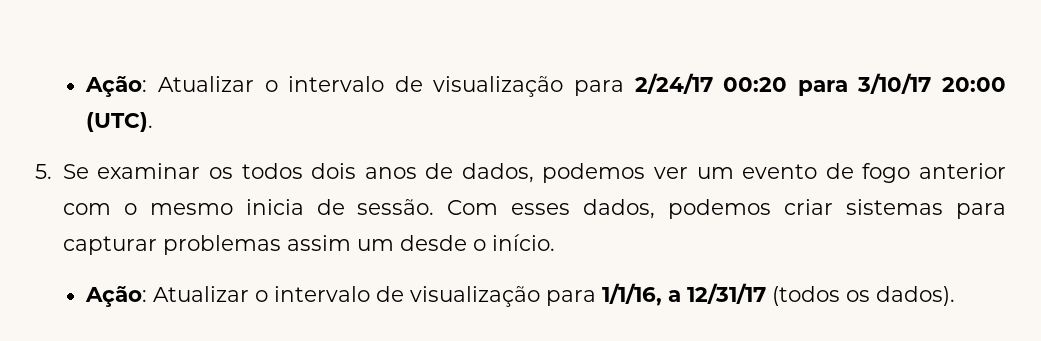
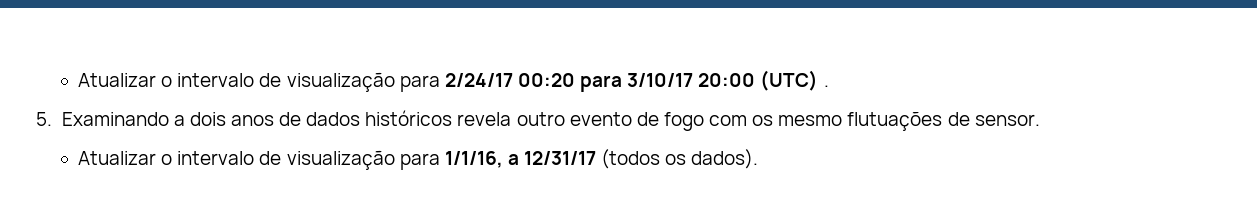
- Ação: Atualizar o intervalo de visualização para 2/24/17 00:20 para 3/10/17 20:00 (UTC).
+ Atualizar o intervalo de visualização para 2/24/17 00:20 para 3/10/17 20:00 (UTC) .
- 5. Se examinar os todos dois anos de dados, podemos ver um evento de fogo anterior com o mesmo inicia de sessão. Com esses dados, podemos criar sistemas para capturar problemas assim um desde o início.
- Ação: Atualizar o intervalo de visualização para 1/1/16, a 12/31/17 (todos os dados).
+ 5. Examinando a dois anos de dados históricos revela outro evento de fogo com os mesmo flutuações de sensor.
+ Atualizar o intervalo de visualização para 1/1/16, a 12/31/17 (todos os dados).

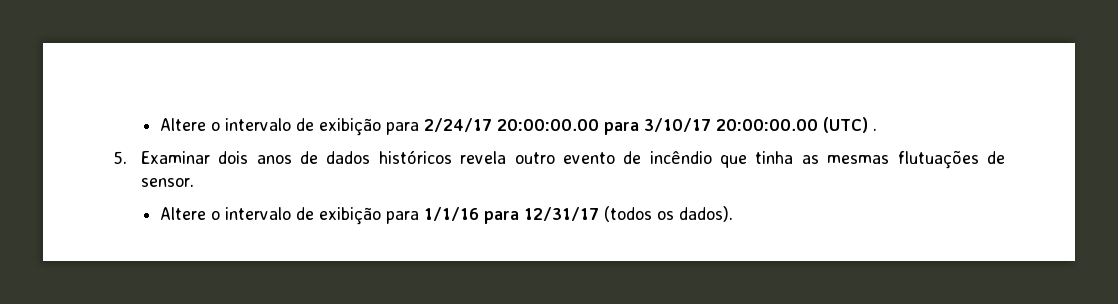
- Atualizar o intervalo de visualização para 2/24/17 00:20 para 3/10/17 20:00 (UTC) .
+ Altere o intervalo de exibição para 2/24/17 20:00:00.00 para 3/10/17 20:00:00.00 (UTC) .
- 5. Examinando a dois anos de dados históricos revela outro evento de fogo com os mesmo flutuações de sensor.
+ 5. Examinar dois anos de dados históricos revela outro evento de incêndio que tinha as mesmas flutuações de sensor.
- Atualizar o intervalo de visualização para 1/1/16, a 12/31/17 (todos os dados).
+ Altere o intervalo de exibição para 1/1/16 para 12/31/17 (todos os dados).

